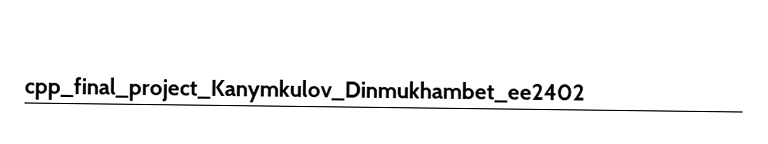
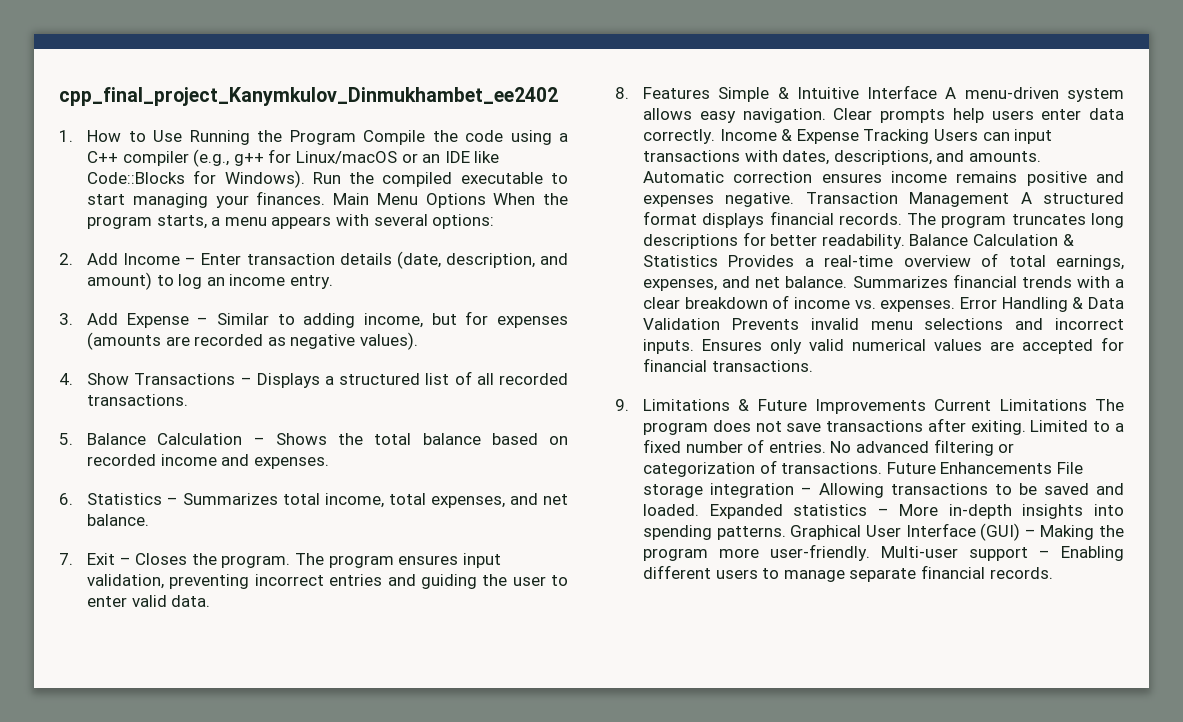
+ 1. How to Use Running the Program Compile the code using a C++ compiler (e.g., g++ for Linux/macOS or an IDE like Code::Blocks for Windows). Run the compiled executable to start managing your finances. Main Menu Options When the program starts, a menu appears with several options:
+ 2. Add Income – Enter transaction details (date, description, and amount) to log an income entry.
+ 3. Add Expense – Similar to adding income, but for expenses (amounts are recorded as negative values).
+ 4. Show Transactions – Displays a structured list of all recorded transactions.
+ 5. Balance Calculation – Shows the total balance based on recorded income and expenses.
+ 6. Statistics – Summarizes total income, total expenses, and net balance.
+ 7. Exit – Closes the program. The program ensures input validation, preventing incorrect entries and guiding the user to enter valid data.
+ 8. Features Simple & Intuitive Interface A menu-driven system allows easy navigation. Clear prompts help users enter data correctly. Income & Expense Tracking Users can input transactions with dates, descriptions, and amounts. Automatic correction ensures income remains positive and expenses negative. Transaction Management A structured format displays financial records. The program truncates long descriptions for better readability. Balance Calculation & Statistics Provides a real-time overview of total earnings, expenses, and net balance. Summarizes financial trends with a clear breakdown of income vs. expenses. Error Handling & Data Validation Prevents invalid menu selections and incorrect inputs. Ensures only valid numerical values are accepted for financial transactions.
+ 9. Limitations & Future Improvements Current Limitations The program does not save transactions after exiting. Limited to a fixed number of entries. No advanced filtering or categorization of transactions. Future Enhancements File storage integration – Allowing transactions to be saved and loaded. Expanded statistics – More in-depth insights into spending patterns. Graphical User Interface (GUI) – Making the program more user-friendly. Multi-user support – Enabling different users to manage separate financial records.

